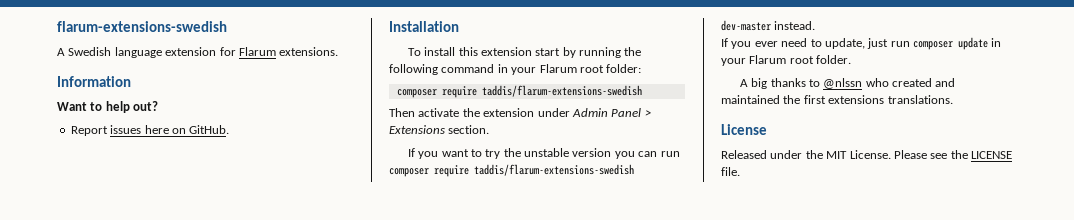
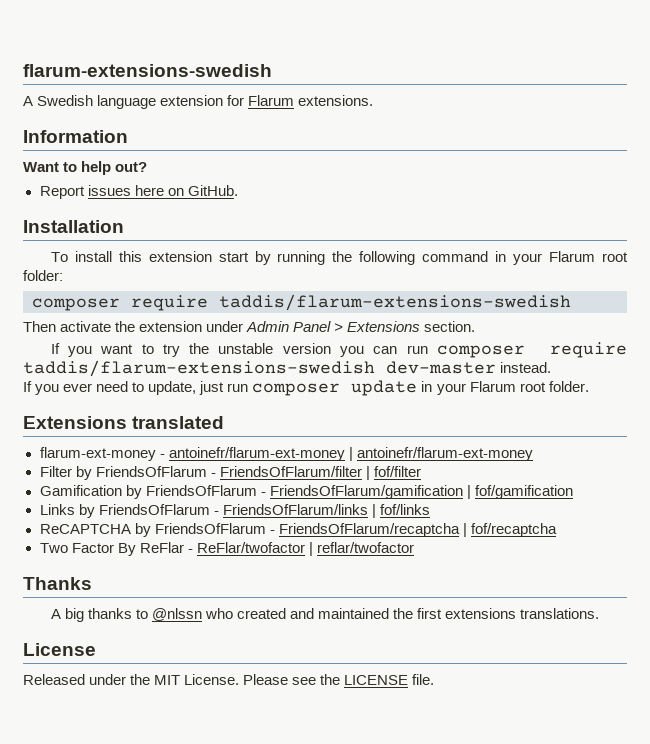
+ Extensions translated
+ flarum-ext-money - antoinefr/flarum-ext-money | antoinefr/flarum-ext-money
+ Filter by FriendsOfFlarum - FriendsOfFlarum/filter | fof/filter
+ Gamification by FriendsOfFlarum - FriendsOfFlarum/gamification | fof/gamification
+ Links by FriendsOfFlarum - FriendsOfFlarum/links | fof/links
+ ReCAPTCHA by FriendsOfFlarum - FriendsOfFlarum/recaptcha | fof/recaptcha
+ Two Factor By ReFlar - ReFlar/twofactor | reflar/twofactor
+ Thanks

